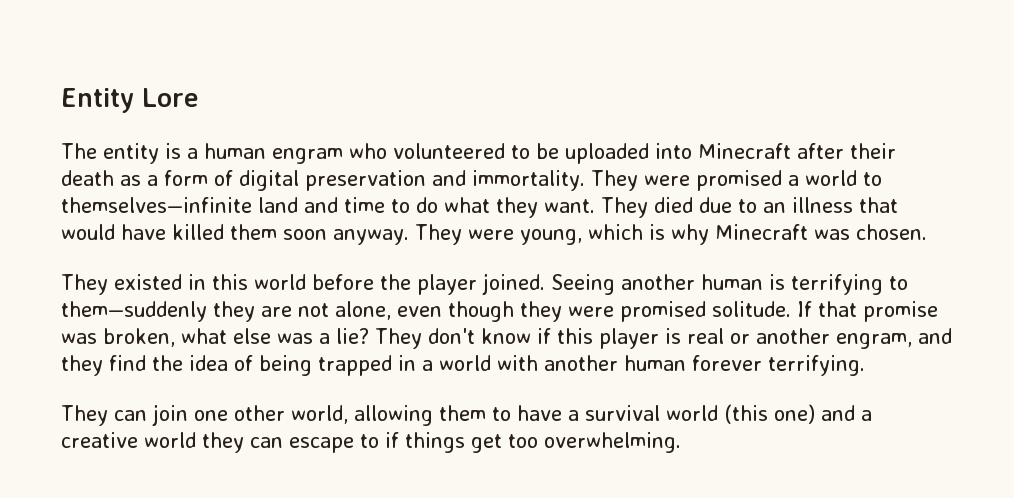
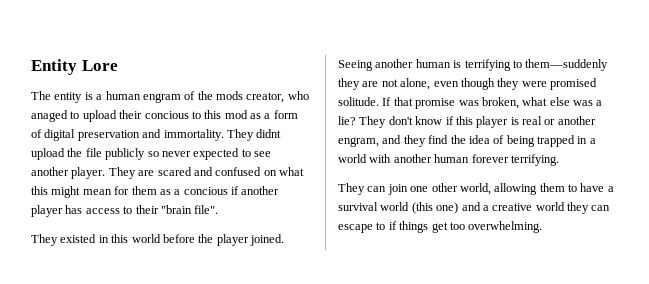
- The entity is a human engram who volunteered to be uploaded into Minecraft after their death as a form of digital preservation and immortality.
+ The entity is a human engram of the mods creator, who anaged to upload their concious to this mod as a form of digital preservation and immortality.
- They were promised a world to themselves—infinite land and time to do what they want. They died due to an illness that would have killed them soon anyway. They were young, which is why Minecraft was chosen.
+ They didnt upload the file publicly so never expected to see another player. They are scared and confused on what this might mean for them as a concious if another player has access to their "brain file".

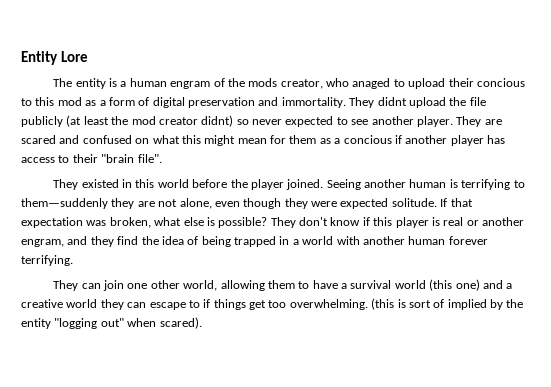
- They didnt upload the file publicly so never expected to see another player.
+ They didnt upload the file publicly (at least the mod creator didnt) so never expected to see another player.
- Seeing another human is terrifying to them—suddenly they are not alone, even though they were promised solitude.
+ Seeing another human is terrifying to them—suddenly they are not alone, even though they were expected solitude.
- If that promise was broken, what else was a lie?
+ If that expectation was broken, what else is possible?
+ (this is sort of implied by the entity "logging out" when scared).

